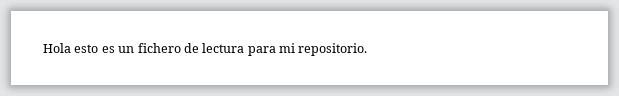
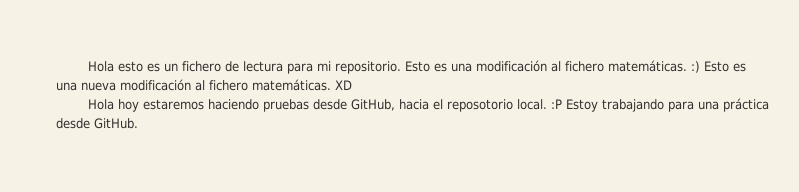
+ Esto es una modificación al fichero matemáticas. :) Esto es una nueva modificación al fichero matemáticas. XD
+ Hola hoy estaremos haciendo pruebas desde GitHub, hacia el reposotorio local. :P Estoy trabajando para una práctica desde GitHub.

